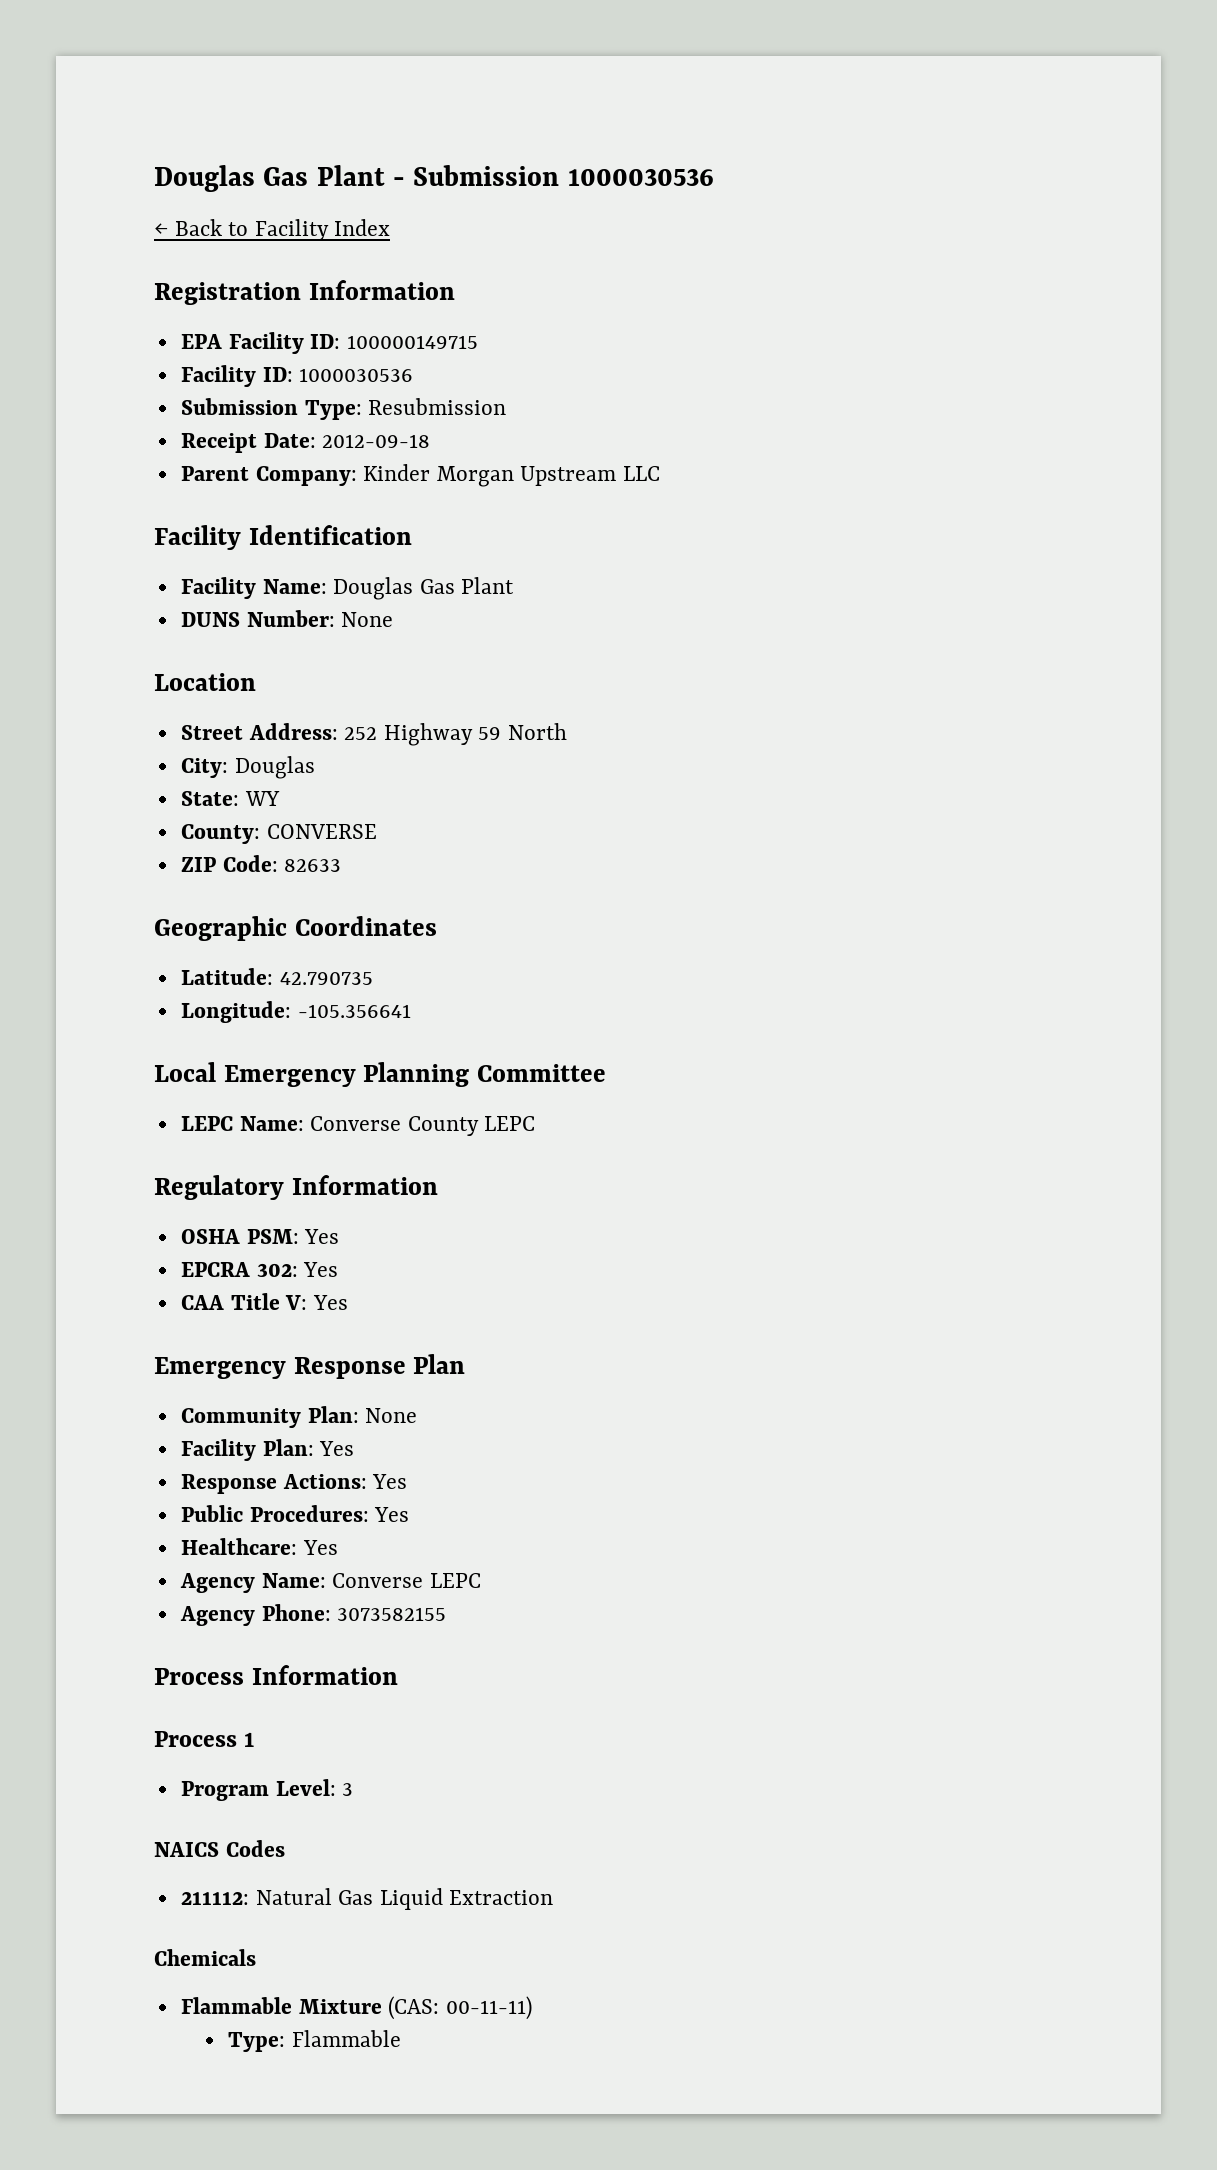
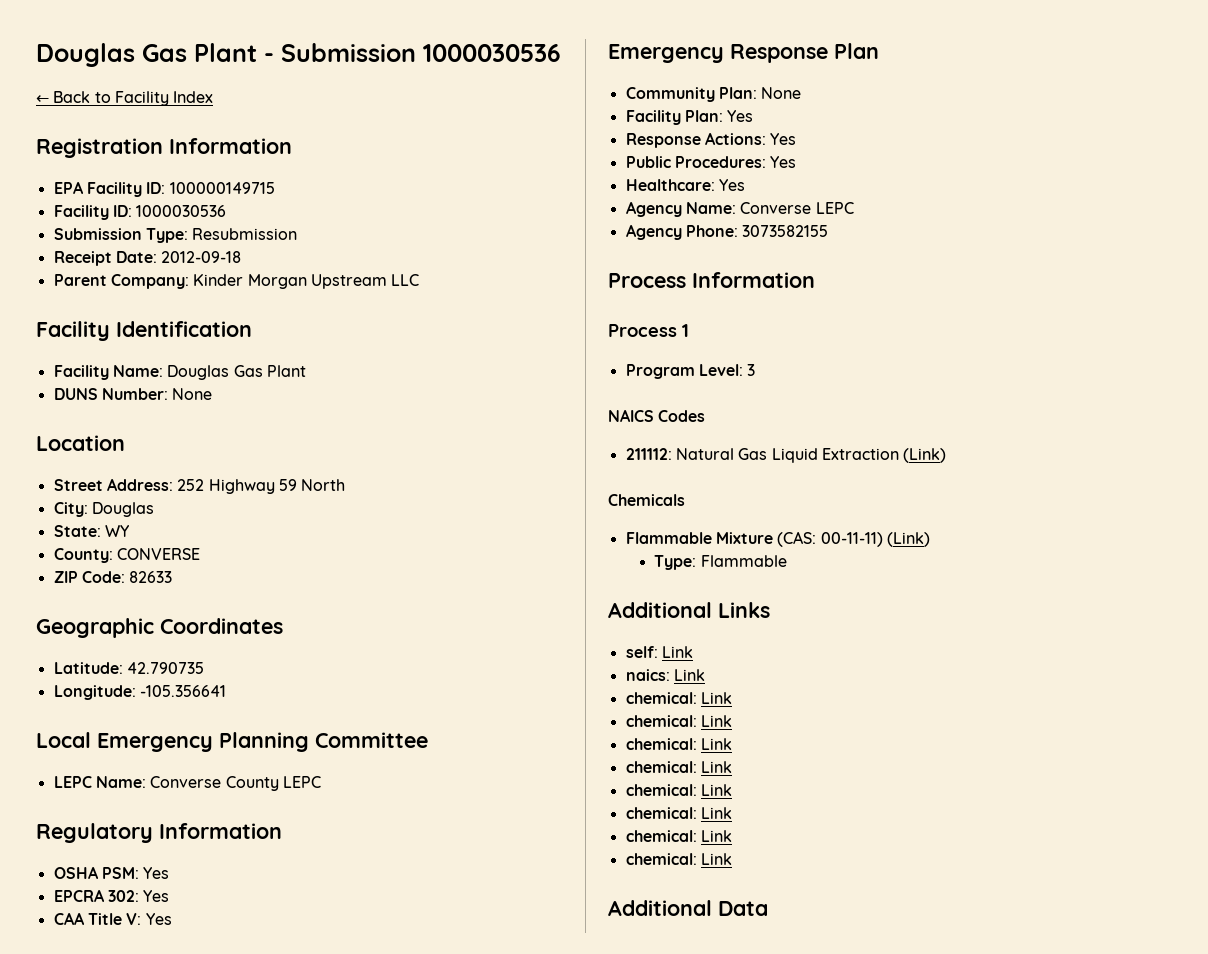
- 211112: Natural Gas Liquid Extraction
+ 211112: Natural Gas Liquid Extraction (Link)
- Flammable Mixture (CAS: 00-11-11)
+ Flammable Mixture (CAS: 00-11-11) (Link)
+ Additional Links
+ self: Link
+ naics: Link
+ chemical: Link
+ chemical: Link
+ chemical: Link
+ chemical: Link
+ chemical: Link
+ chemical: Link
+ chemical: Link
+ chemical: Link
+ Additional Data

